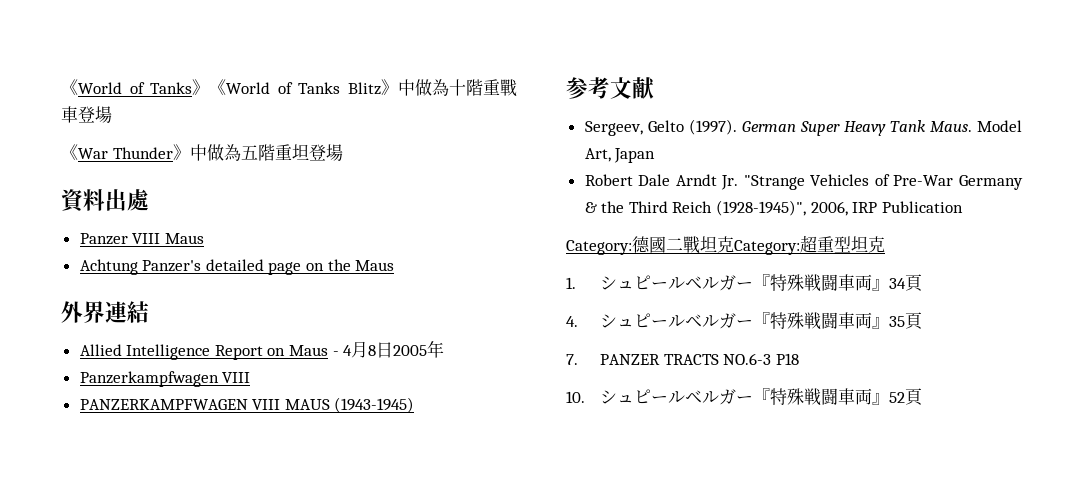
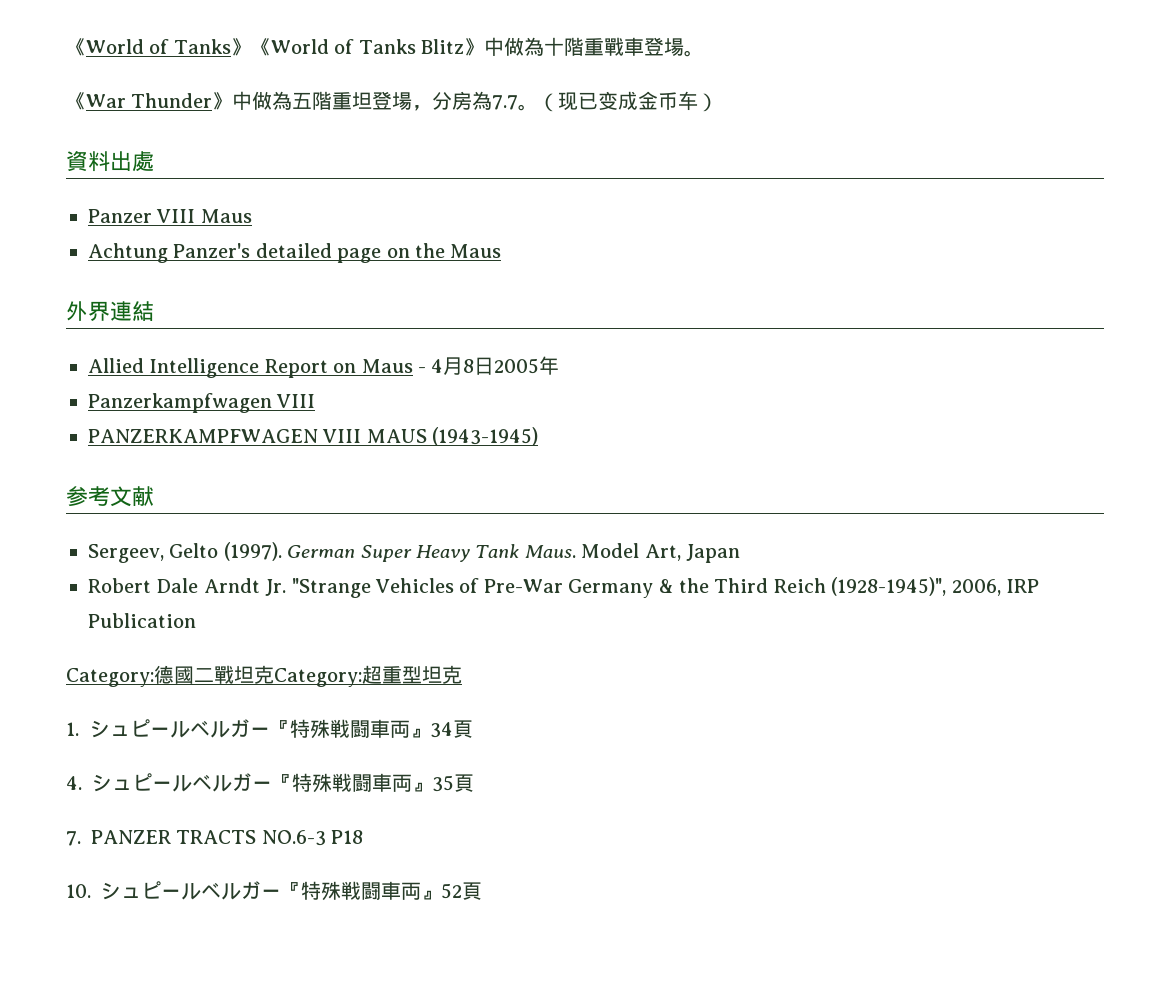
- 《World of Tanks》《World of Tanks Blitz》中做為十階重戰車登場
+ 《World of Tanks》《World of Tanks Blitz》中做為十階重戰車登場。
- 《War Thunder》中做為五階重坦登場
+ 《War Thunder》中做為五階重坦登場，分房為7.7。（现已变成金币车）

